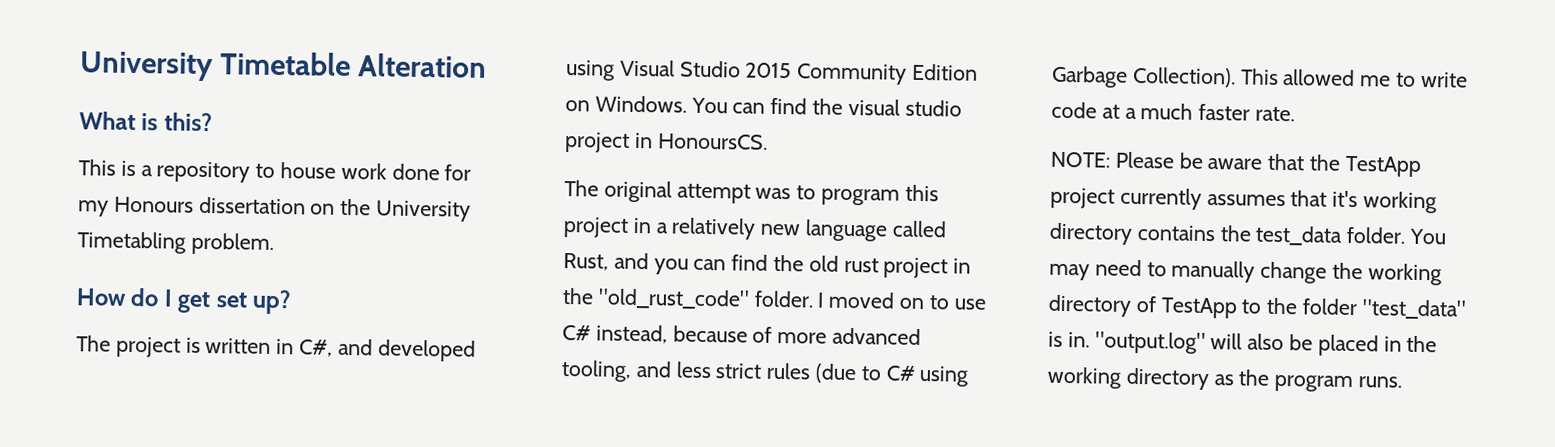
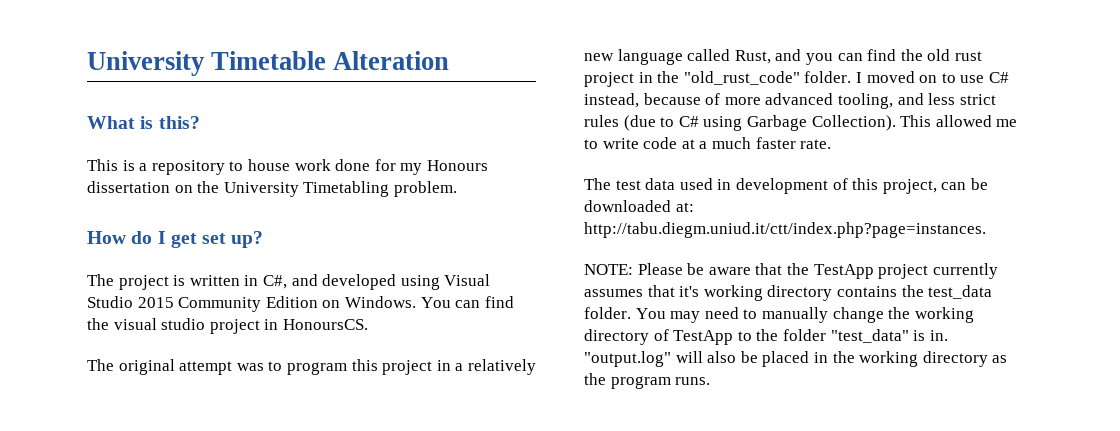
+ The test data used in development of this project, can be downloaded at: http://tabu.diegm.uniud.it/ctt/index.php?page=instances.

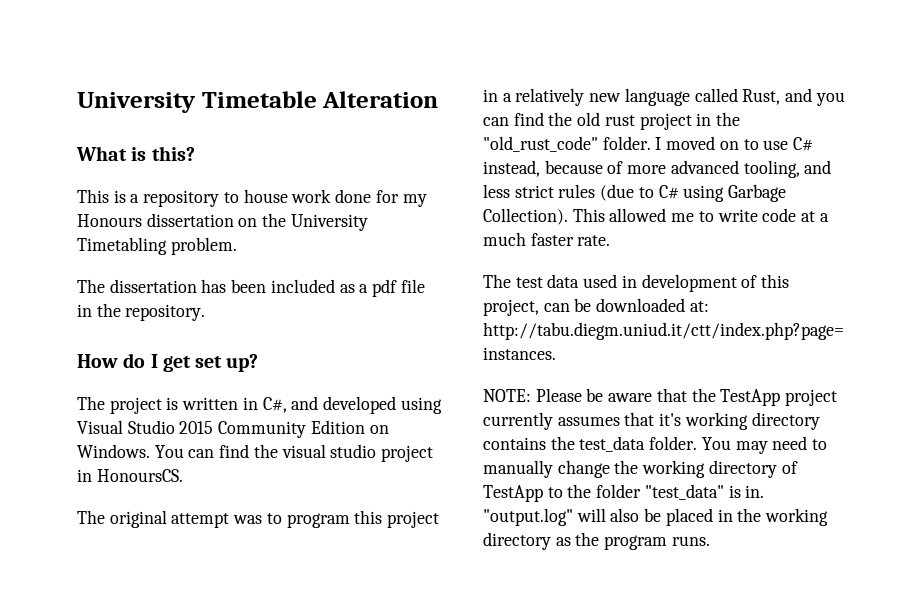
+ The dissertation has been included as a pdf file in the repository.

